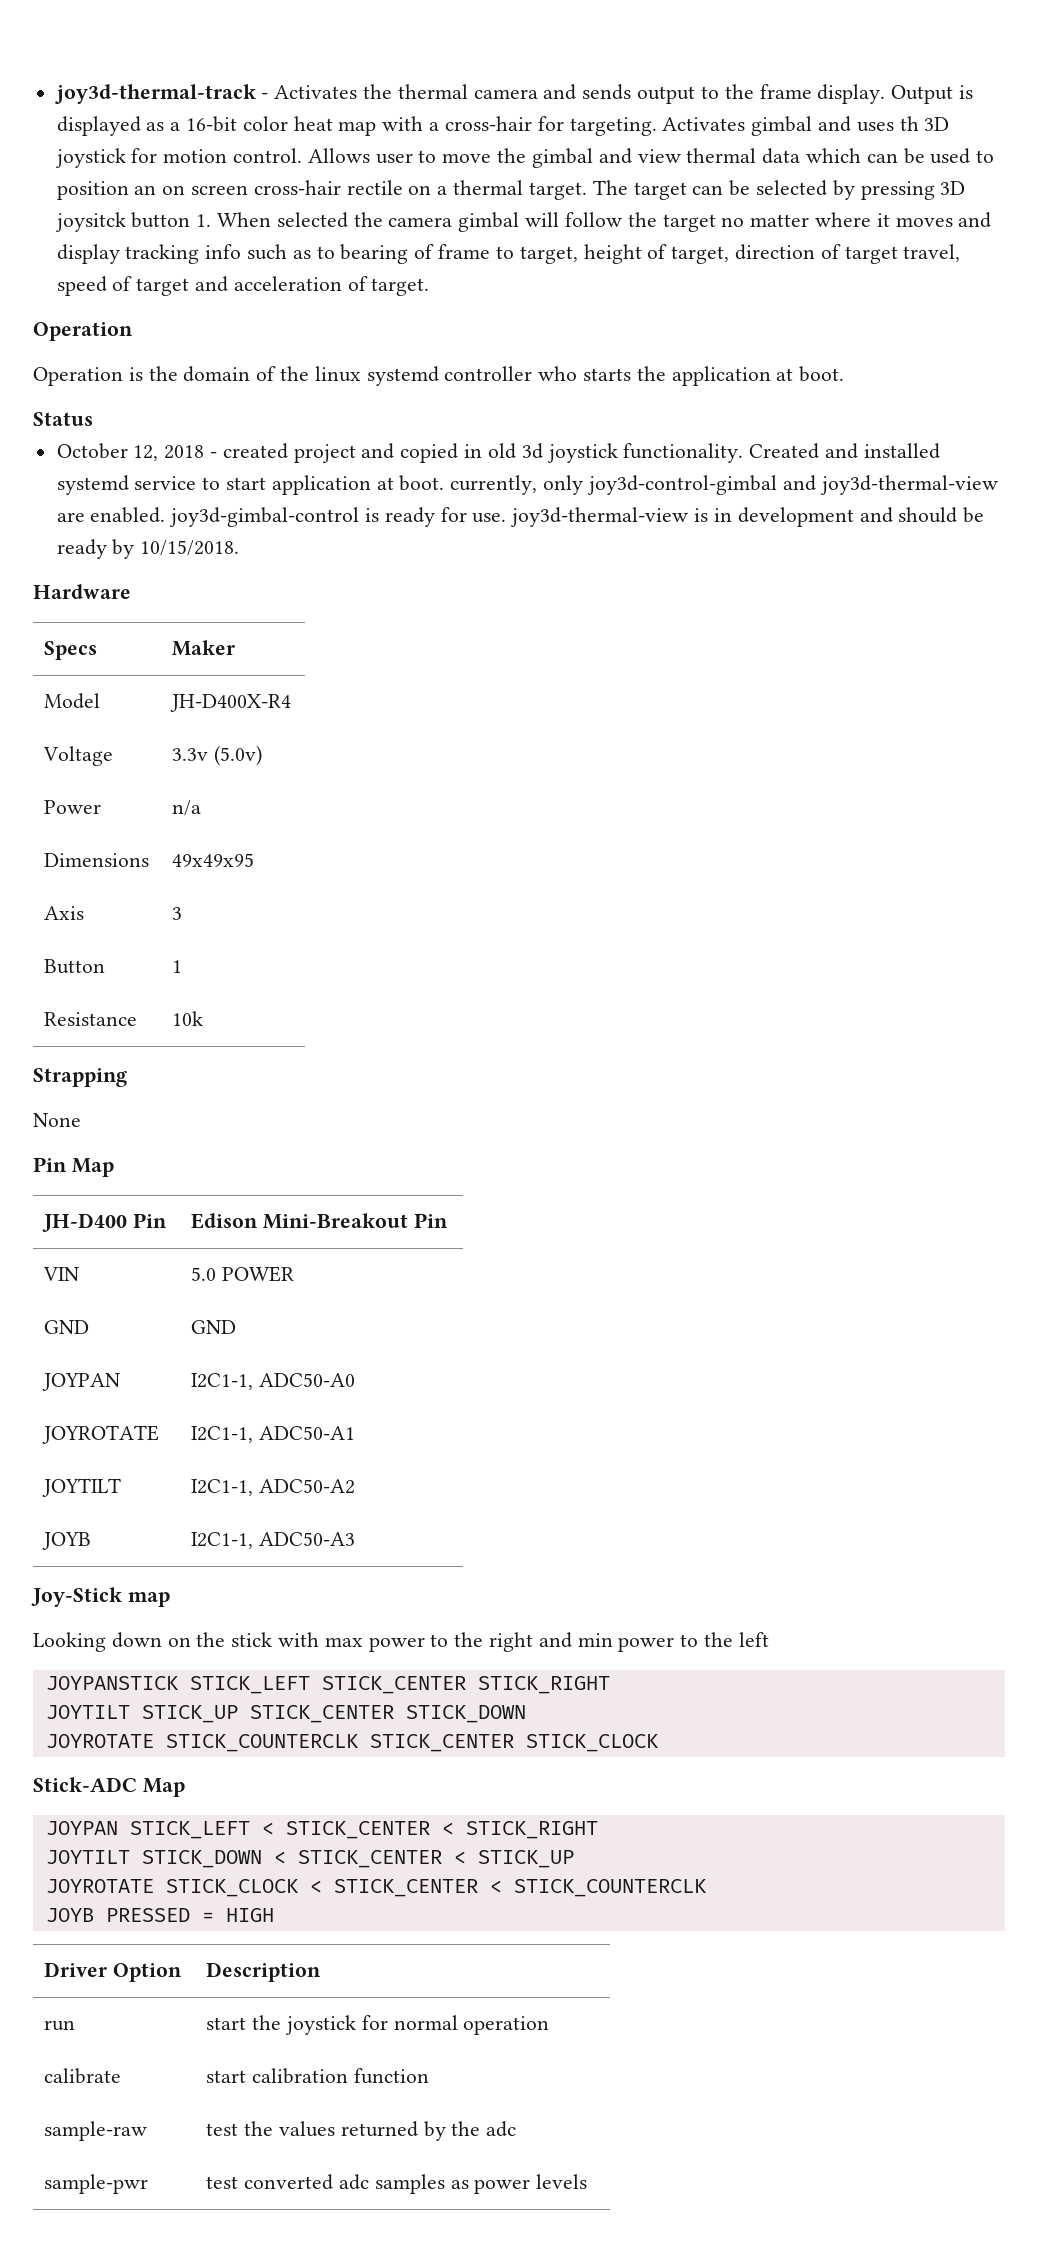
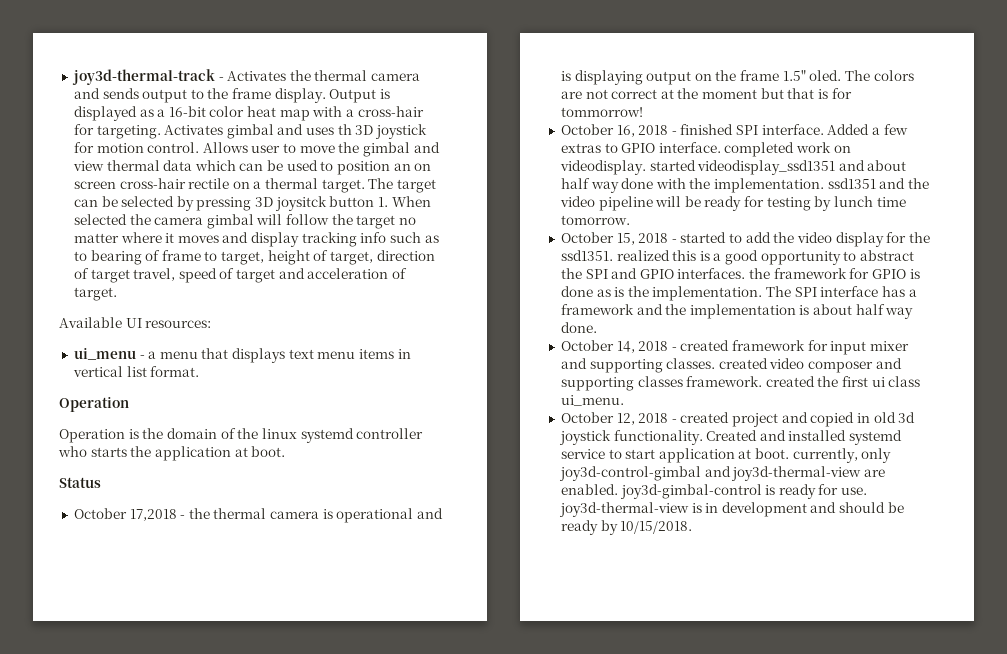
+ Available UI resources:
+ ui_menu - a menu that displays text menu items in vertical list format.
+ October 17,2018 - the thermal camera is operational and is displaying output on the frame 1.5" oled. The colors are not correct at the moment but that is for tommorrow!
+ October 16, 2018 - finished SPI interface. Added a few extras to GPIO interface. completed work on videodisplay. started videodisplay_ssd1351 and about half way done with the implementation. ssd1351 and the video pipeline will be ready for testing by lunch time tomorrow.
+ October 15, 2018 - started to add the video display for the ssd1351. realized this is a good opportunity to abstract the SPI and GPIO interfaces. the framework for GPIO is done as is the implementation. The SPI interface has a framework and the implementation is about half way done.
+ October 14, 2018 - created framework for input mixer and supporting classes. created video composer and supporting classes framework. created the first ui class ui_menu.
- Hardware
- Specs | Maker
- Model | JH-D400X-R4
- Voltage | 3.3v (5.0v)
- Power | n/a
- Dimensions | 49x49x95
- Axis | 3
- Button | 1
- Resistance | 10k
- Strapping
- None
- Pin Map
- JH-D400 Pin | Edison Mini-Breakout Pin
- VIN | 5.0 POWER
- GND | GND
- JOYPAN | I2C1-1, ADC50-A0
- JOYROTATE | I2C1-1, ADC50-A1
- JOYTILT | I2C1-1, ADC50-A2
- JOYB | I2C1-1, ADC50-A3
- Joy-Stick map
- Looking down on the stick with max power to the right and min power to the left
- JOYPANSTICK STICK_LEFT STICK_CENTER STICK_RIGHT
- JOYTILT STICK_UP STICK_CENTER STICK_DOWN
- JOYROTATE STICK_COUNTERCLK STICK_CENTER STICK_CLOCK
- Stick-ADC Map
- JOYPAN STICK_LEFT < STICK_CENTER < STICK_RIGHT
- JOYTILT STICK_DOWN < STICK_CENTER < STICK_UP
- JOYROTATE STICK_CLOCK < STICK_CENTER < STICK_COUNTERCLK
- JOYB PRESSED = HIGH
- Driver Option | Description
- run | start the joystick for normal operation
- calibrate | start calibration function
- sample-raw | test the values returned by the adc
- sample-pwr | test converted adc samples as power levels

